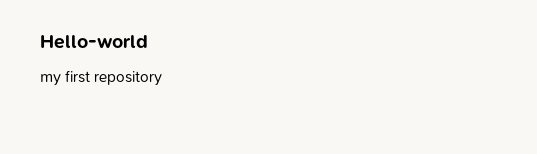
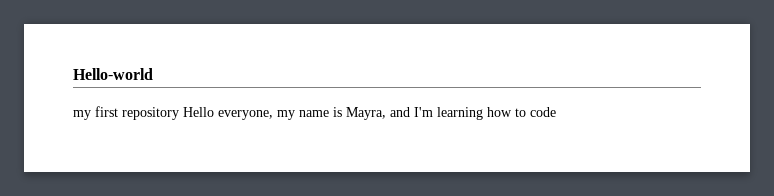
- my first repository
+ my first repository Hello everyone, my name is Mayra, and I'm learning how to code

